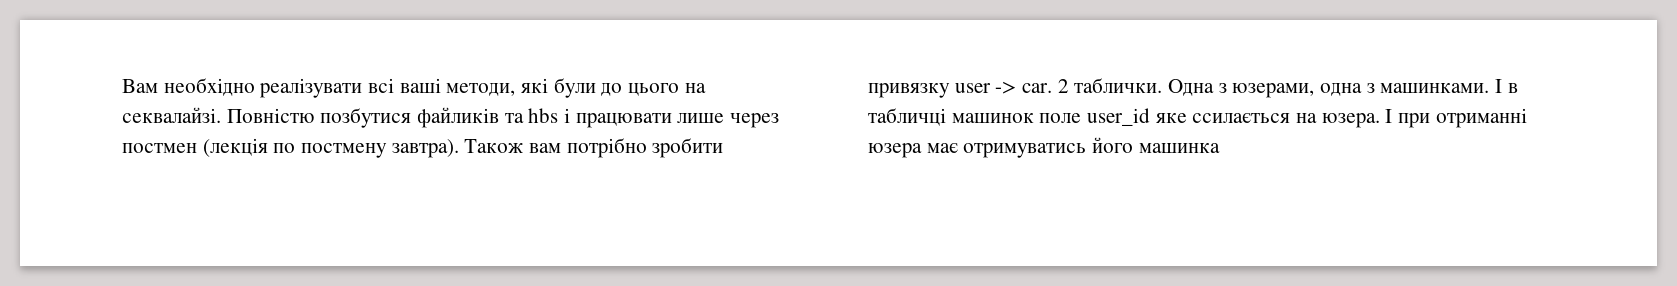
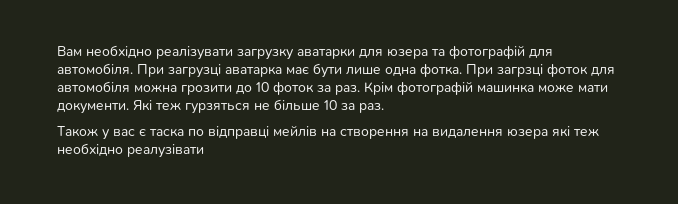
- Вам необхідно реалізувати всі ваші методи, які були до цього на секвалайзі. Повністю позбутися файликів та hbs і працювати лише через постмен (лекція по постмену завтра). Також вам потрібно зробити привязку user -> car. 2 таблички. Одна з юзерами, одна з машинками. І в табличці машинок поле user_id яке ссилається на юзера. І при отриманні юзера має отримуватись його машинка
+ Вам необхідно реалізувати загрузку аватарки для юзера та фотографій для автомобіля. При загрузці аватарка має бути лише одна фотка. При загрзці фоток для автомобіля можна грозити до 10 фоток за раз. Крім фотографій машинка може мати документи. Які теж гурзяться не більше 10 за раз.
+ Також у вас є таска по відправці мейлів на створення на видалення юзера які теж необхідно реалузівати

